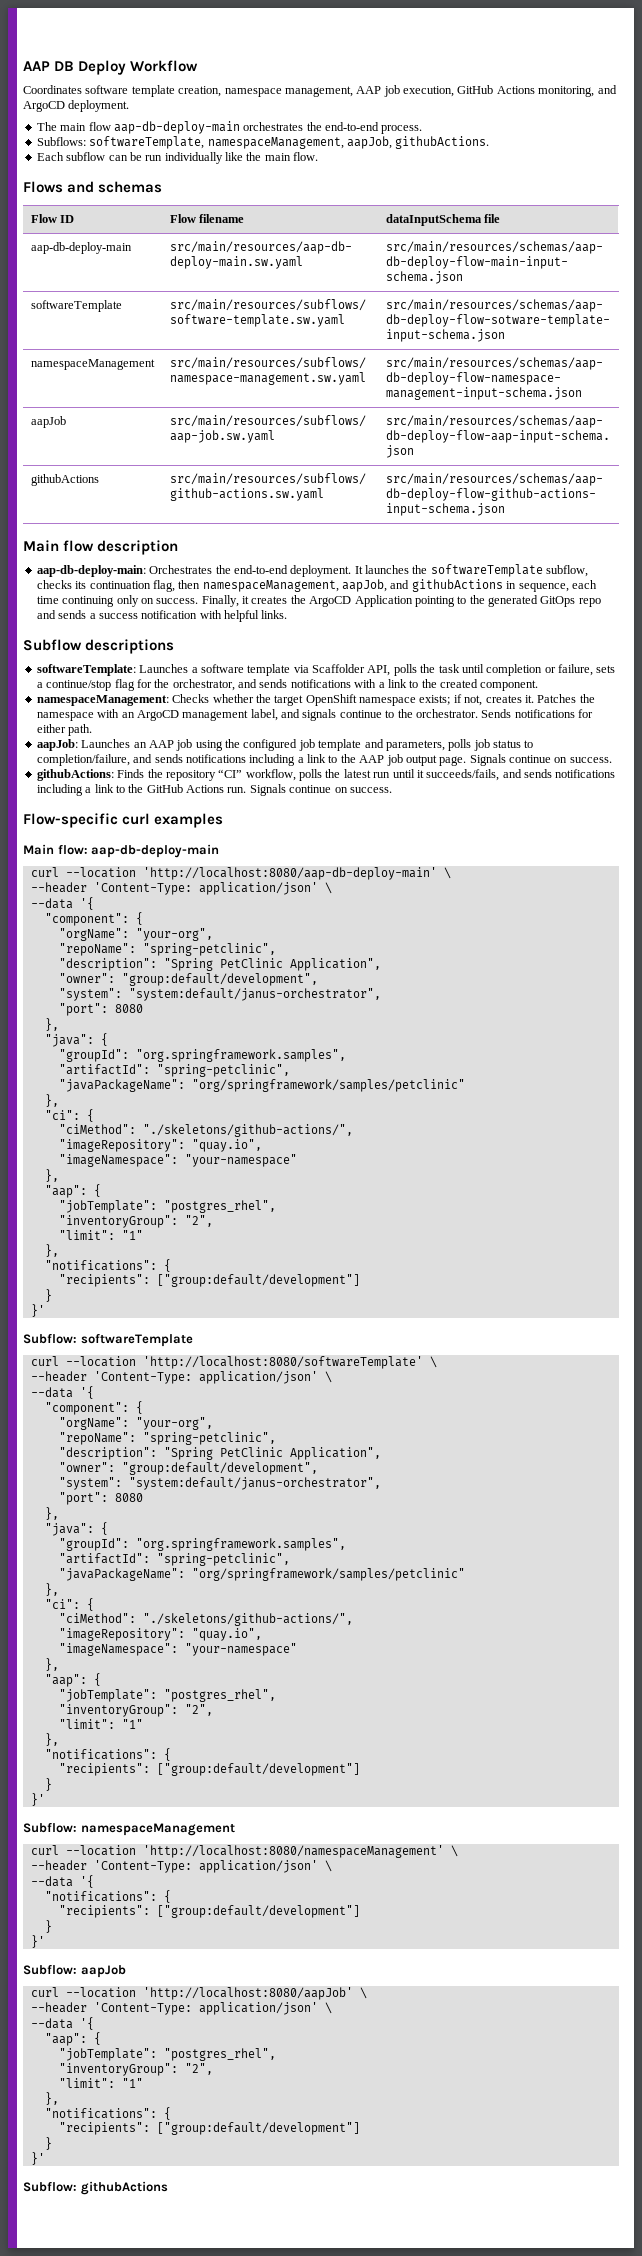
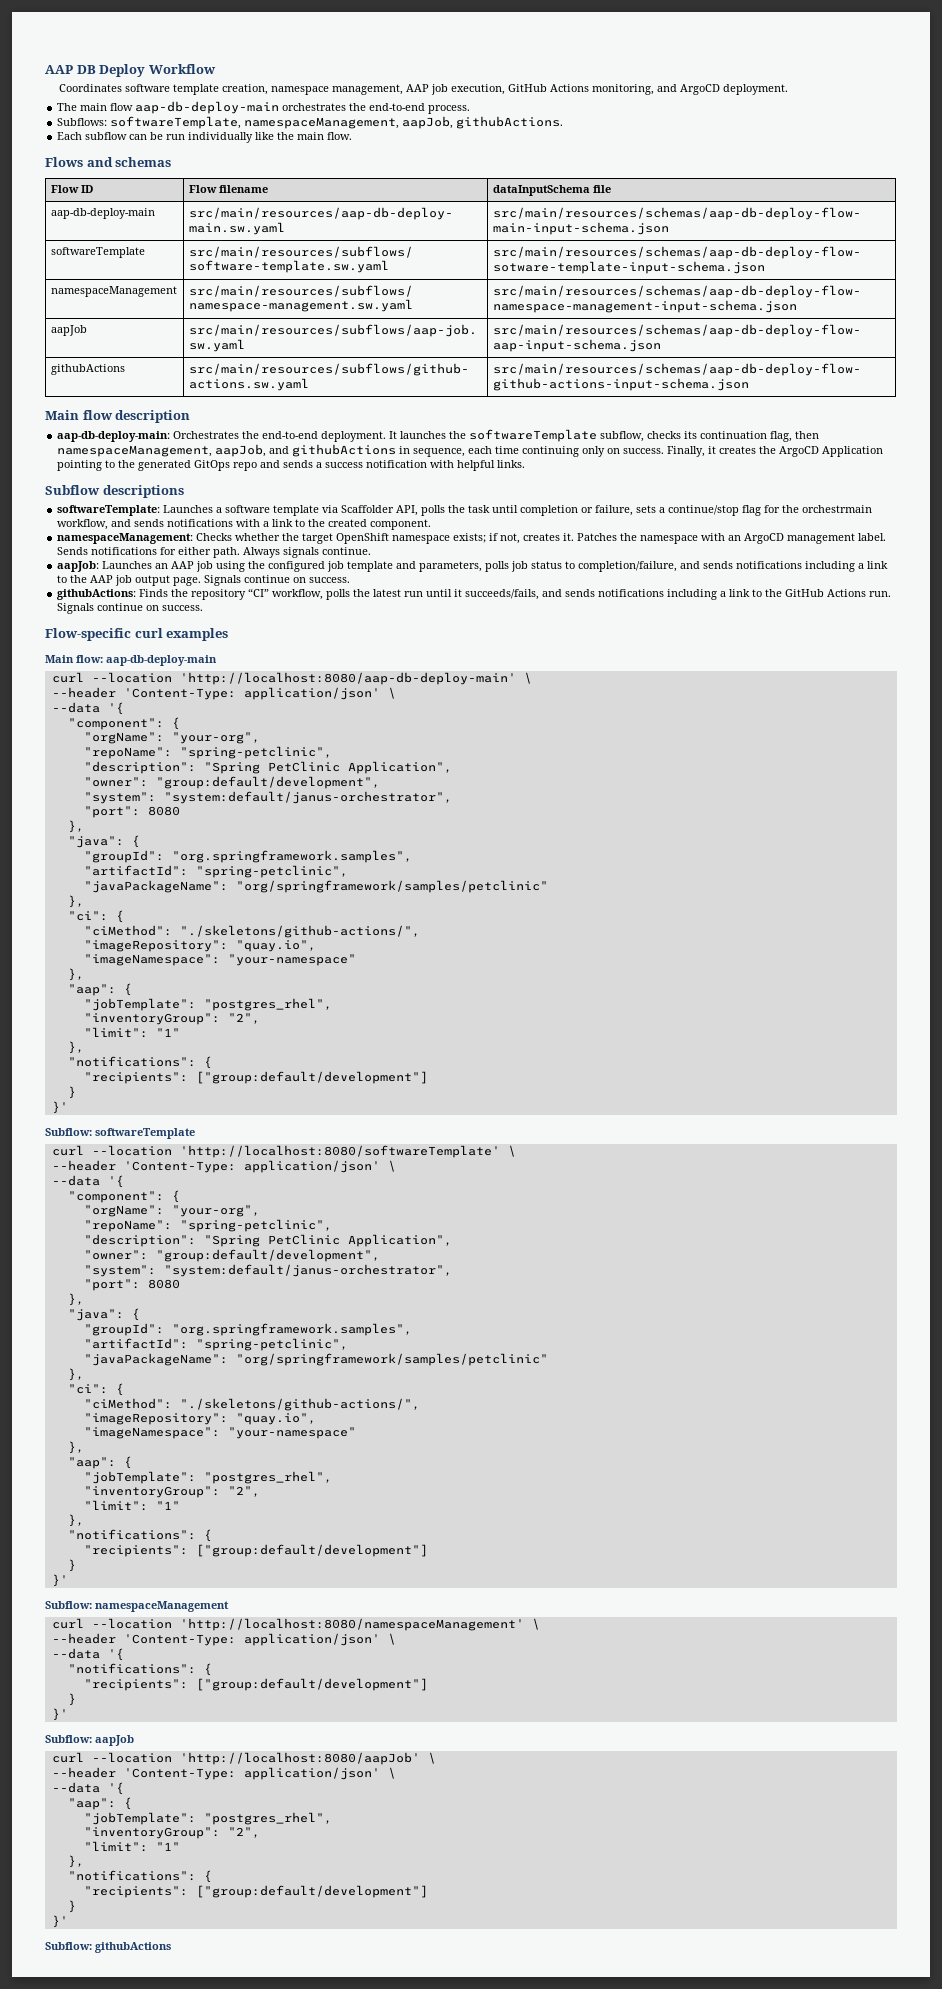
- softwareTemplate: Launches a software template via Scaffolder API, polls the task until completion or failure, sets a continue/stop flag for the orchestrator, and sends notifications with a link to the created component.
+ softwareTemplate: Launches a software template via Scaffolder API, polls the task until completion or failure, sets a continue/stop flag for the orchestrmain workflow, and sends notifications with a link to the created component.
- Patches the namespace with an ArgoCD management label, and signals continue to the orchestrator.
+ Patches the namespace with an ArgoCD management label.
+ Always signals continue.

